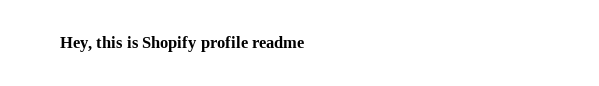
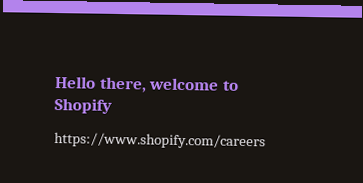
- Hey, this is Shopify profile readme
+ Hello there, welcome to Shopify
+ https://www.shopify.com/careers

